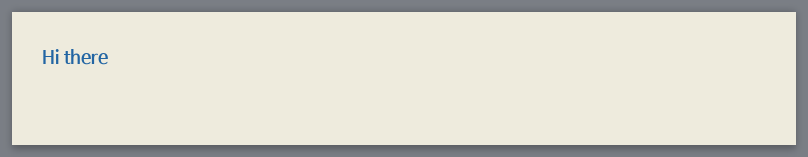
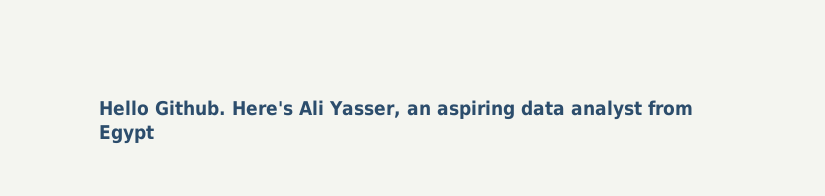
- Hi there
+ Hello Github. Here's Ali Yasser, an aspiring data analyst from Egypt

